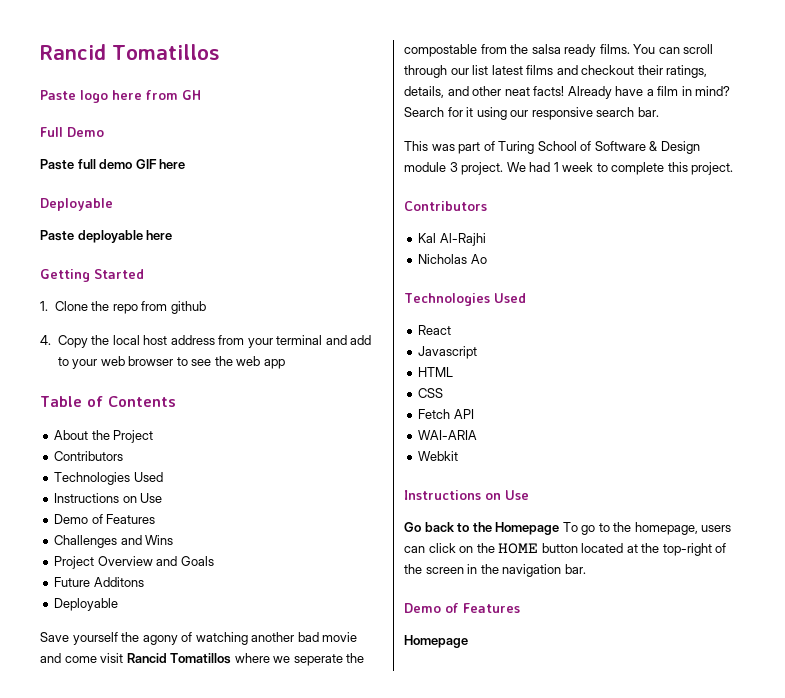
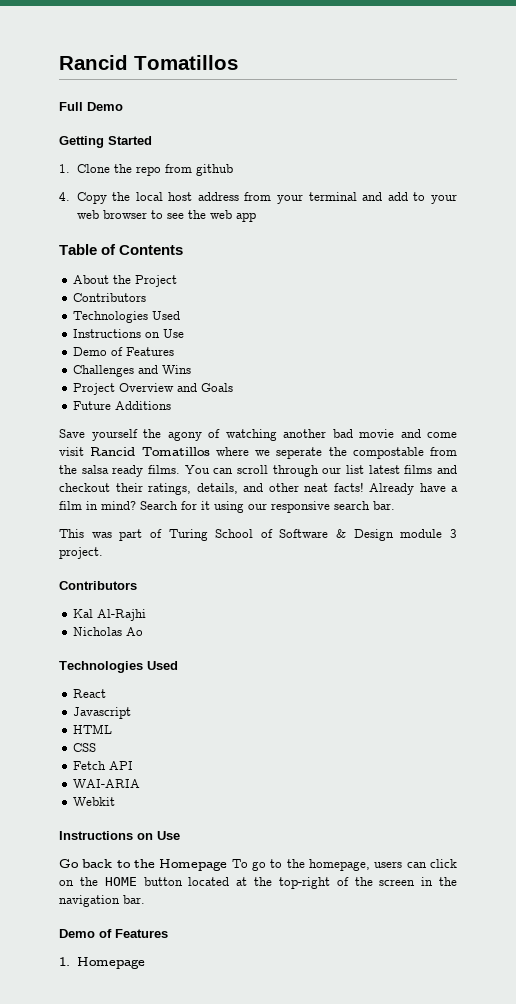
- Paste logo here from GH
  Full Demo
- Paste full demo GIF here
- Deployable
- Paste deployable here
- Future Additons
- Deployable
+ Future Additions
- We had 1 week to complete this project.
  Go back to the Homepage To go to the homepage, users can click on the HOME button located at the top-right of the screen in the navigation bar.
  Demo of Features
- Homepage
+ 1. Homepage

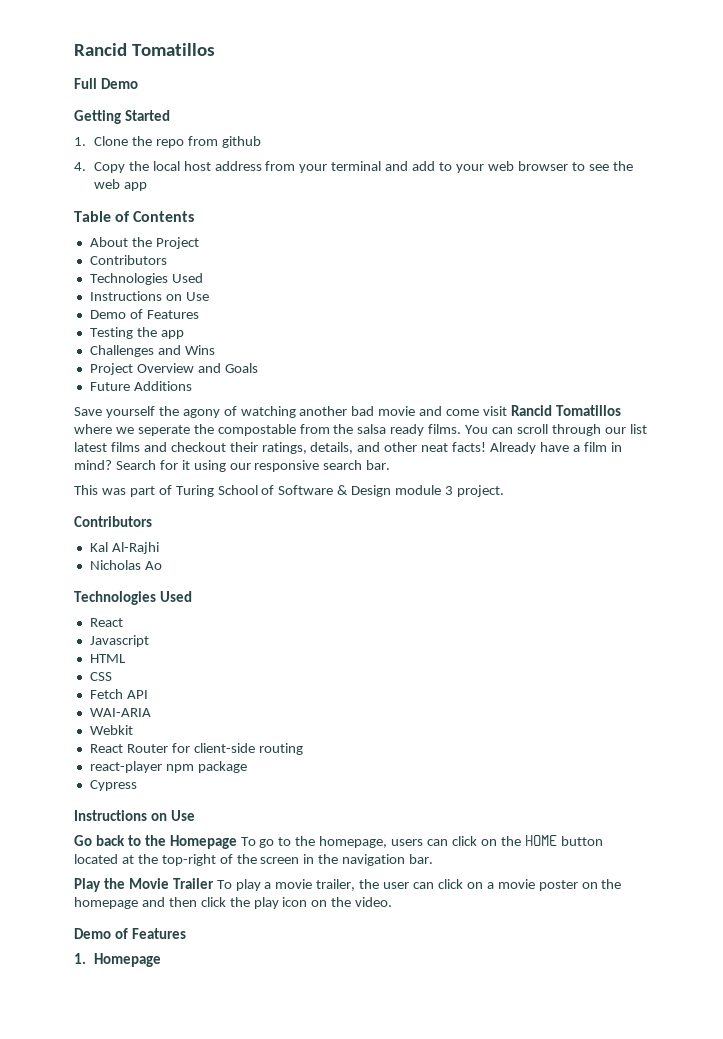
+ Testing the app
+ React Router for client-side routing
+ react-player npm package
+ Cypress
+ Play the Movie Trailer To play a movie trailer, the user can click on a movie poster on the homepage and then click the play icon on the video.

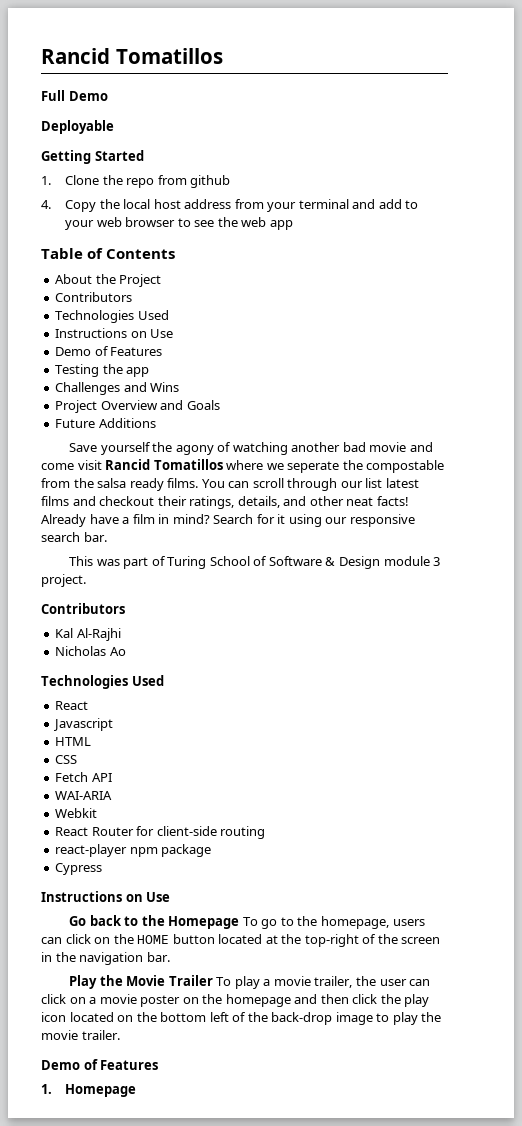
+ Deployable
- Play the Movie Trailer To play a movie trailer, the user can click on a movie poster on the homepage and then click the play icon on the video.
+ Play the Movie Trailer To play a movie trailer, the user can click on a movie poster on the homepage and then click the play icon located on the bottom left of the back-drop image to play the movie trailer.

